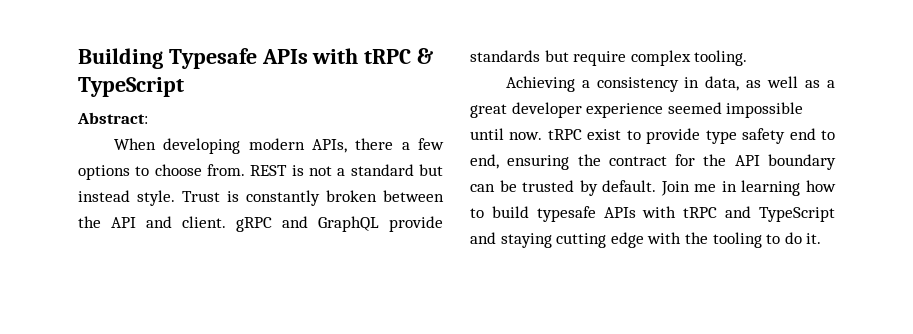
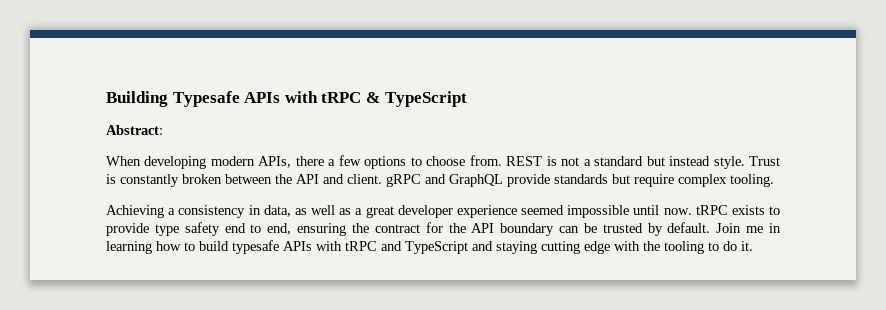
- Achieving a consistency in data, as well as a great developer experience seemed impossible until now. tRPC exist to provide type safety end to end, ensuring the contract for the API boundary can be trusted by default.
+ Achieving a consistency in data, as well as a great developer experience seemed impossible until now. tRPC exists to provide type safety end to end, ensuring the contract for the API boundary can be trusted by default.

